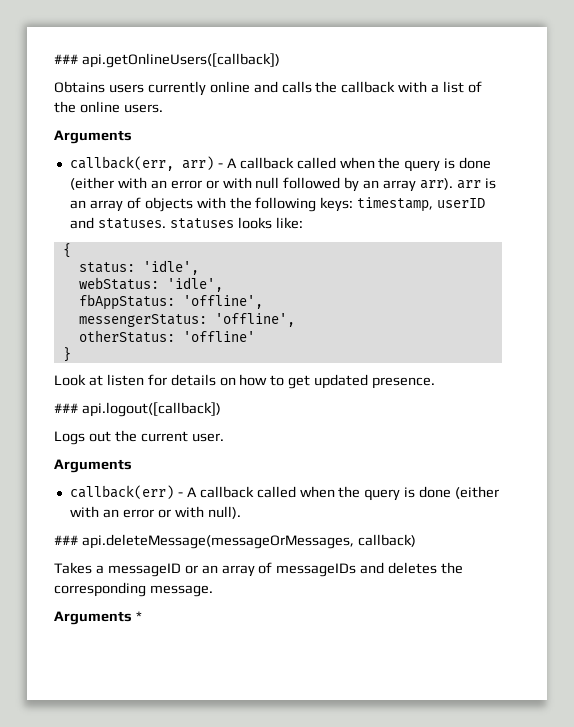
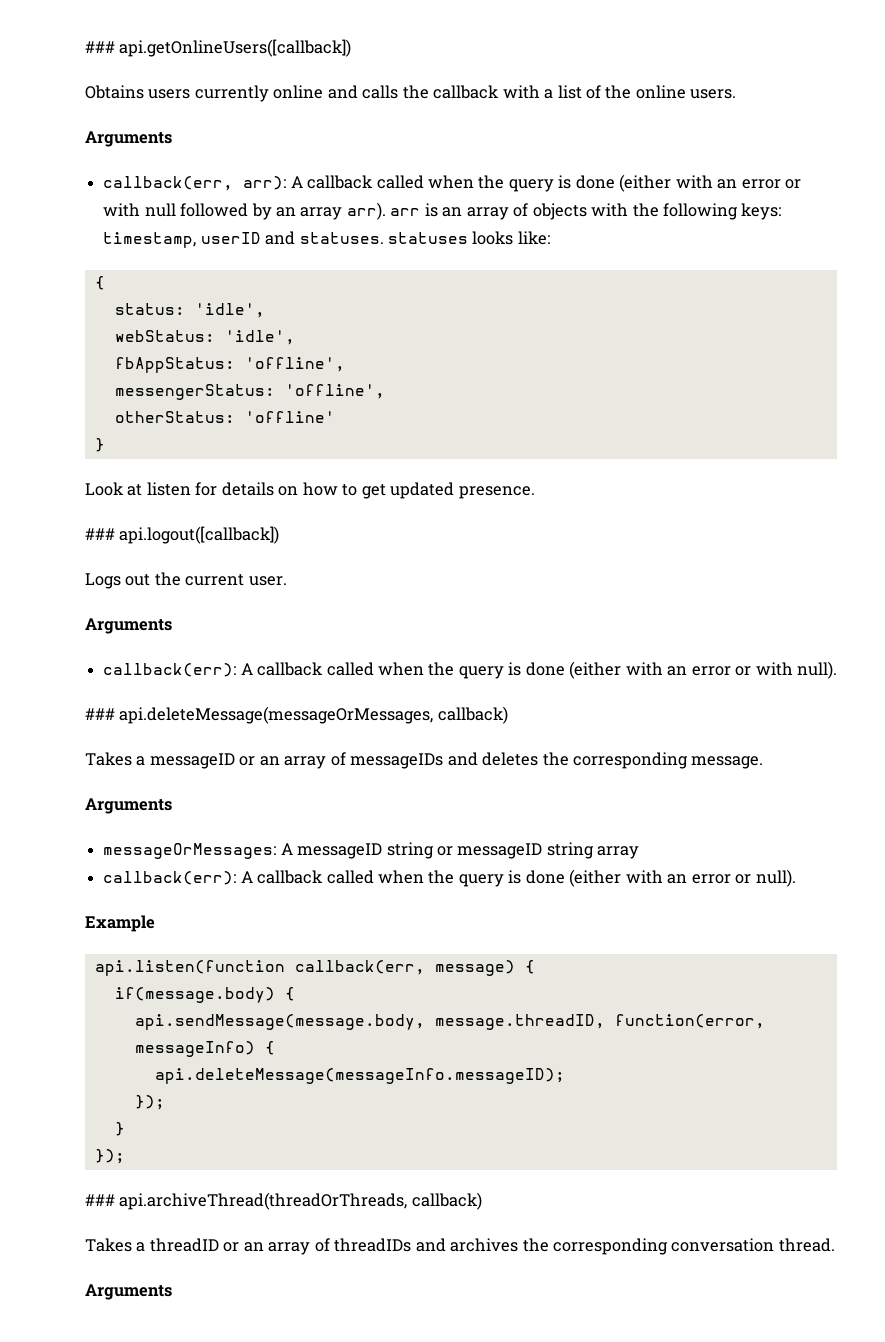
- callback(err, arr) - A callback called when the query is done (either with an error or with null followed by an array arr). arr is an array of objects with the following keys: timestamp, userID and statuses. statuses looks like:
+ callback(err, arr): A callback called when the query is done (either with an error or with null followed by an array arr). arr is an array of objects with the following keys: timestamp, userID and statuses. statuses looks like:
- callback(err) - A callback called when the query is done (either with an error or with null).
+ callback(err): A callback called when the query is done (either with an error or with null).
  Takes a messageID or an array of messageIDs and deletes the corresponding message.
- Arguments *
+ Arguments
+ messageOrMessages: A messageID string or messageID string array
+ callback(err): A callback called when the query is done (either with an error or null).
+ Example
+ api.listen(function callback(err, message) {
+ if(message.body) {
+ api.sendMessage(message.body, message.threadID, function(error, messageInfo) {
+ api.deleteMessage(messageInfo.messageID);
+ });
+ }
+ });
+ ### api.archiveThread(threadOrThreads, callback)
+ Takes a threadID or an array of threadIDs and archives the corresponding conversation thread.
+ Arguments

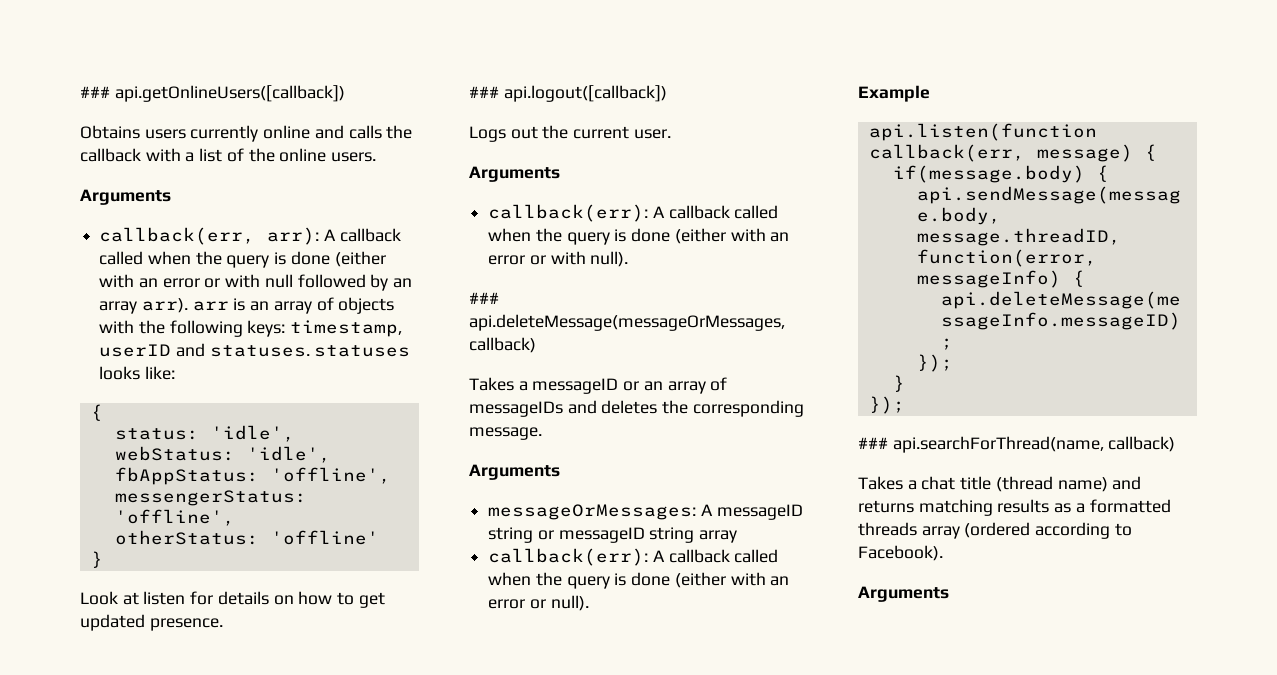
- ### api.archiveThread(threadOrThreads, callback)
- Takes a threadID or an array of threadIDs and archives the corresponding conversation thread.
+ ### api.searchForThread(name, callback)
+ Takes a chat title (thread name) and returns matching results as a formatted threads array (ordered according to Facebook).

